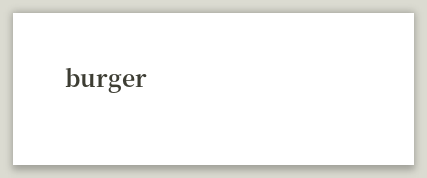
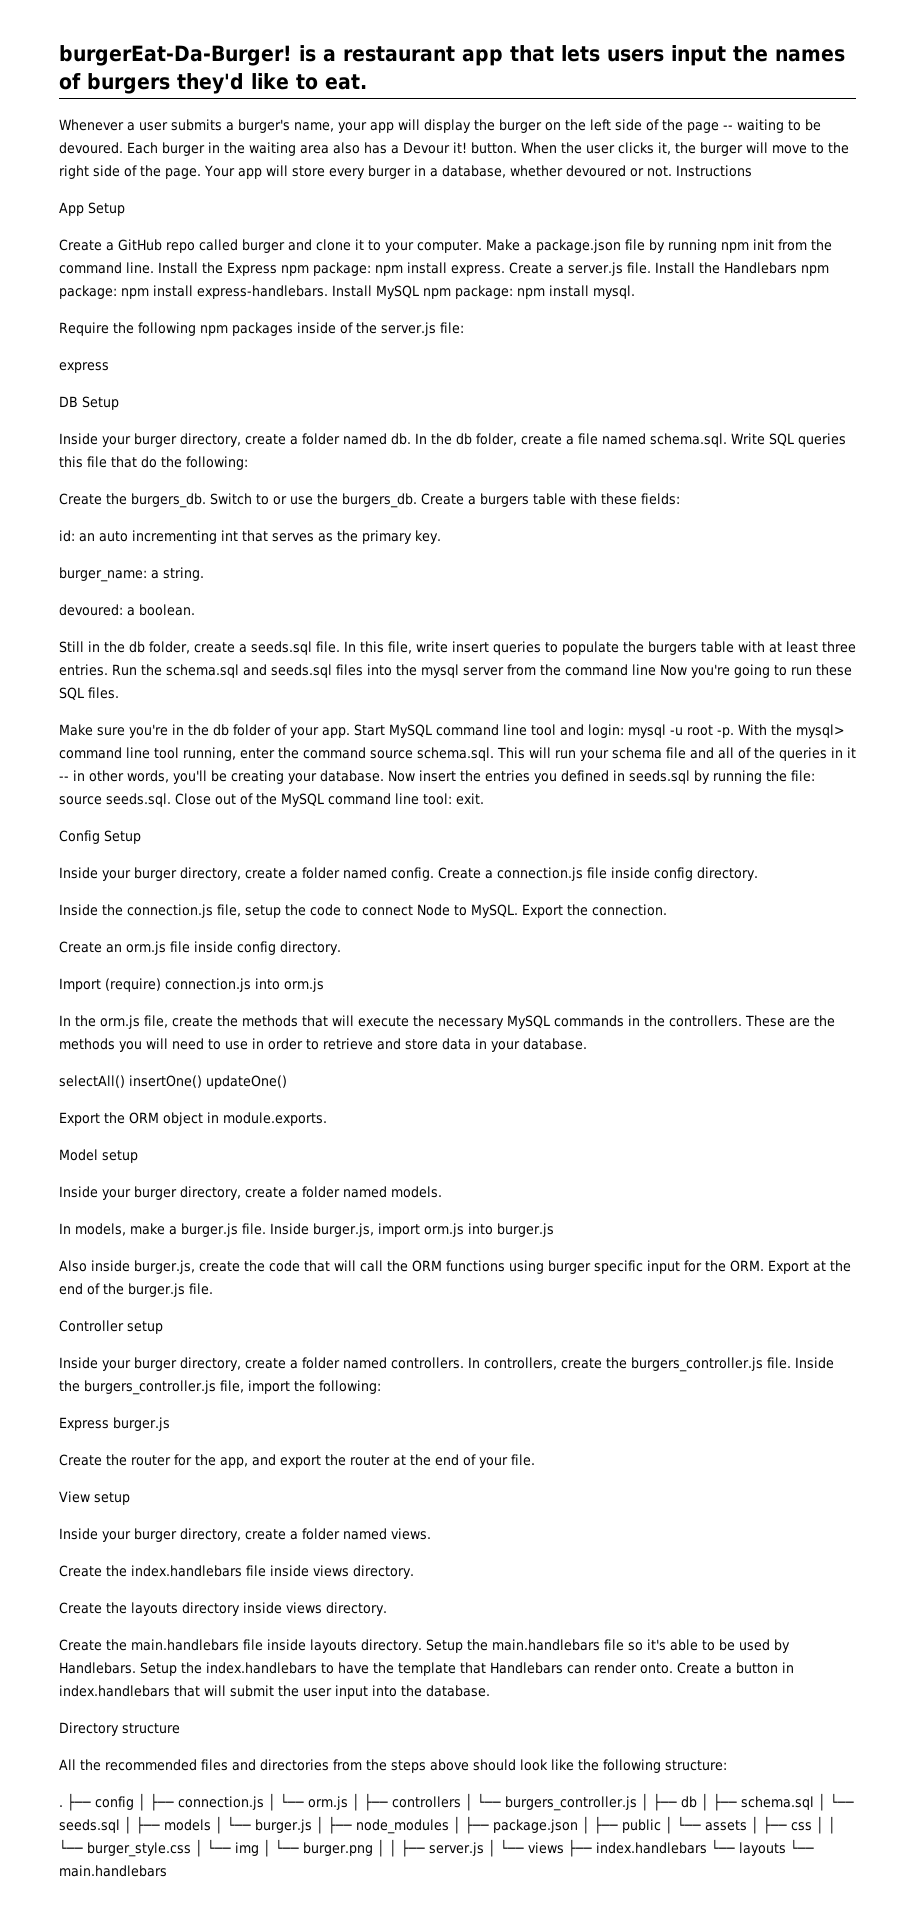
- burger
+ burgerEat-Da-Burger! is a restaurant app that lets users input the names of burgers they'd like to eat.
+ Whenever a user submits a burger's name, your app will display the burger on the left side of the page -- waiting to be devoured. Each burger in the waiting area also has a Devour it! button. When the user clicks it, the burger will move to the right side of the page. Your app will store every burger in a database, whether devoured or not. Instructions
+ App Setup
+ Create a GitHub repo called burger and clone it to your computer. Make a package.json file by running npm init from the command line. Install the Express npm package: npm install express. Create a server.js file. Install the Handlebars npm package: npm install express-handlebars. Install MySQL npm package: npm install mysql.
+ Require the following npm packages inside of the server.js file:
+ express
+ DB Setup
+ Inside your burger directory, create a folder named db. In the db folder, create a file named schema.sql. Write SQL queries this file that do the following:
+ Create the burgers_db. Switch to or use the burgers_db. Create a burgers table with these fields:
+ id: an auto incrementing int that serves as the primary key.
+ burger_name: a string.
+ devoured: a boolean.
+ Still in the db folder, create a seeds.sql file. In this file, write insert queries to populate the burgers table with at least three entries. Run the schema.sql and seeds.sql files into the mysql server from the command line Now you're going to run these SQL files.
+ Make sure you're in the db folder of your app. Start MySQL command line tool and login: mysql -u root -p. With the mysql> command line tool running, enter the command source schema.sql. This will run your schema file and all of the queries in it -- in other words, you'll be creating your database. Now insert the entries you defined in seeds.sql by running the file: source seeds.sql. Close out of the MySQL command line tool: exit.
+ Config Setup
+ Inside your burger directory, create a folder named config. Create a connection.js file inside config directory.
+ Inside the connection.js file, setup the code to connect Node to MySQL. Export the connection.
+ Create an orm.js file inside config directory.
+ Import (require) connection.js into orm.js
+ In the orm.js file, create the methods that will execute the necessary MySQL commands in the controllers. These are the methods you will need to use in order to retrieve and store data in your database.
+ selectAll() insertOne() updateOne()
+ Export the ORM object in module.exports.
+ Model setup
+ Inside your burger directory, create a folder named models.
+ In models, make a burger.js file. Inside burger.js, import orm.js into burger.js
+ Also inside burger.js, create the code that will call the ORM functions using burger specific input for the ORM. Export at the end of the burger.js file.
+ Controller setup
+ Inside your burger directory, create a folder named controllers. In controllers, create the burgers_controller.js file. Inside the burgers_controller.js file, import the following:
+ Express burger.js
+ Create the router for the app, and export the router at the end of your file.
+ View setup
+ Inside your burger directory, create a folder named views.
+ Create the index.handlebars file inside views directory.
+ Create the layouts directory inside views directory.
+ Create the main.handlebars file inside layouts directory. Setup the main.handlebars file so it's able to be used by Handlebars. Setup the index.handlebars to have the template that Handlebars can render onto. Create a button in index.handlebars that will submit the user input into the database.
+ Directory structure
+ All the recommended files and directories from the steps above should look like the following structure:
+ . ├── config │ ├── connection.js │ └── orm.js │ ├── controllers │ └── burgers_controller.js │ ├── db │ ├── schema.sql │ └── seeds.sql │ ├── models │ └── burger.js │ ├── node_modules │ ├── package.json │ ├── public │ └── assets │ ├── css │ │ └── burger_style.css │ └── img │ └── burger.png │ │ ├── server.js │ └── views ├── index.handlebars └── layouts └── main.handlebars

